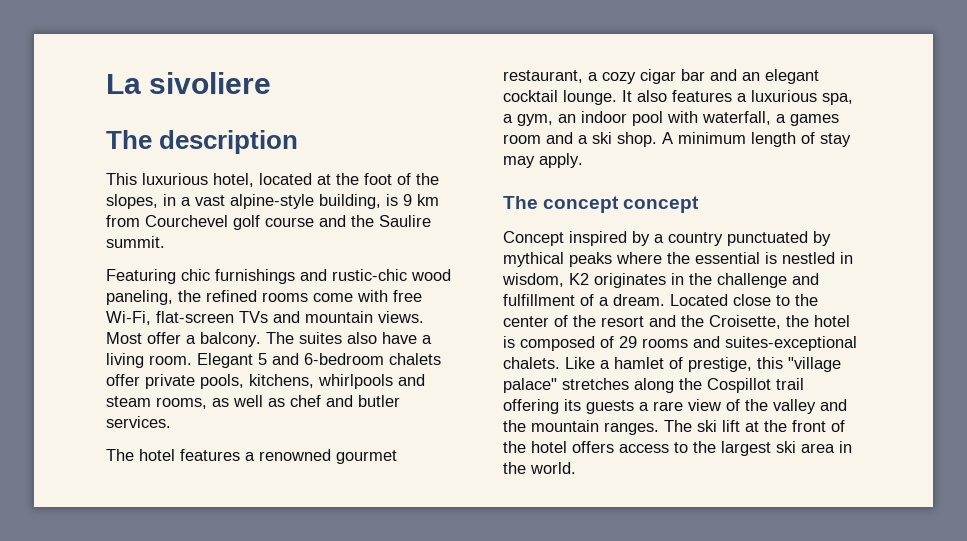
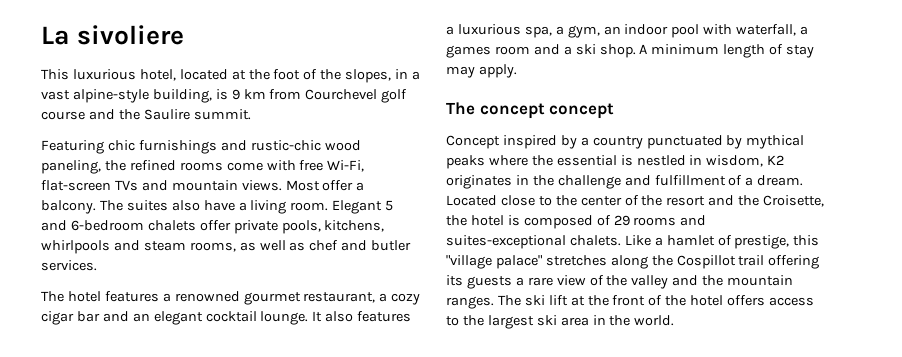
- The description

